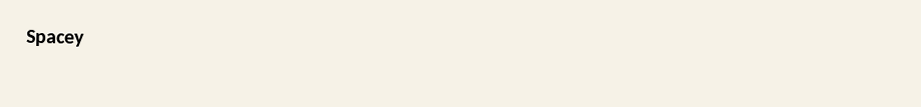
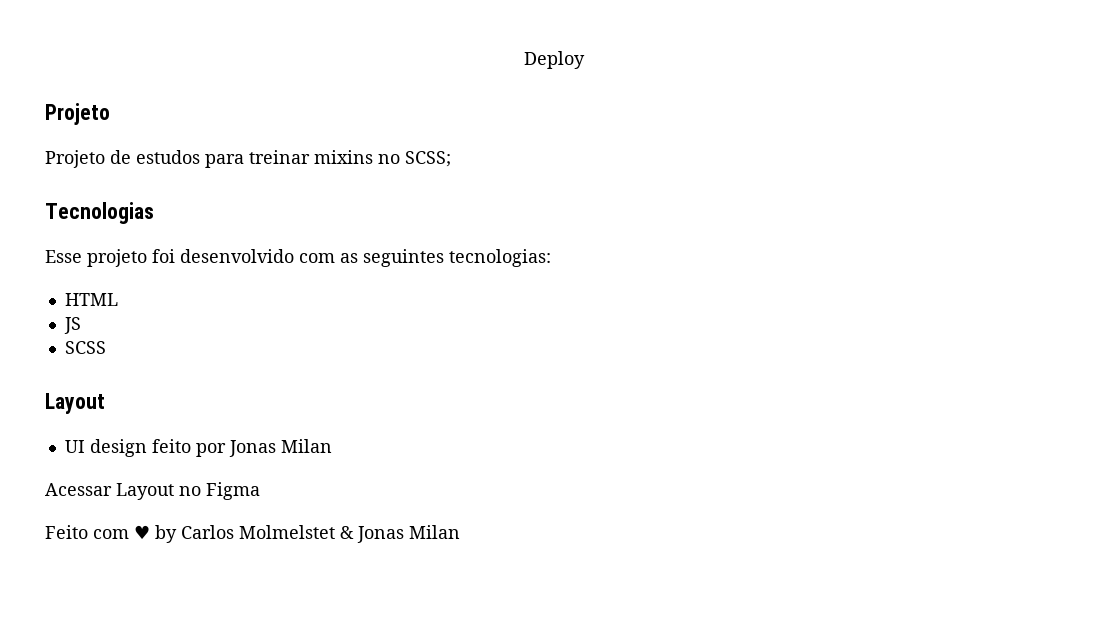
- Spacey
+ Deploy
+ Projeto
+ Projeto de estudos para treinar mixins no SCSS;
+ Tecnologias
+ Esse projeto foi desenvolvido com as seguintes tecnologias:
+ HTML
+ JS
+ SCSS
+ Layout
+ UI design feito por Jonas Milan
+ Acessar Layout no Figma
+ Feito com ♥ by Carlos Molmelstet & Jonas Milan

